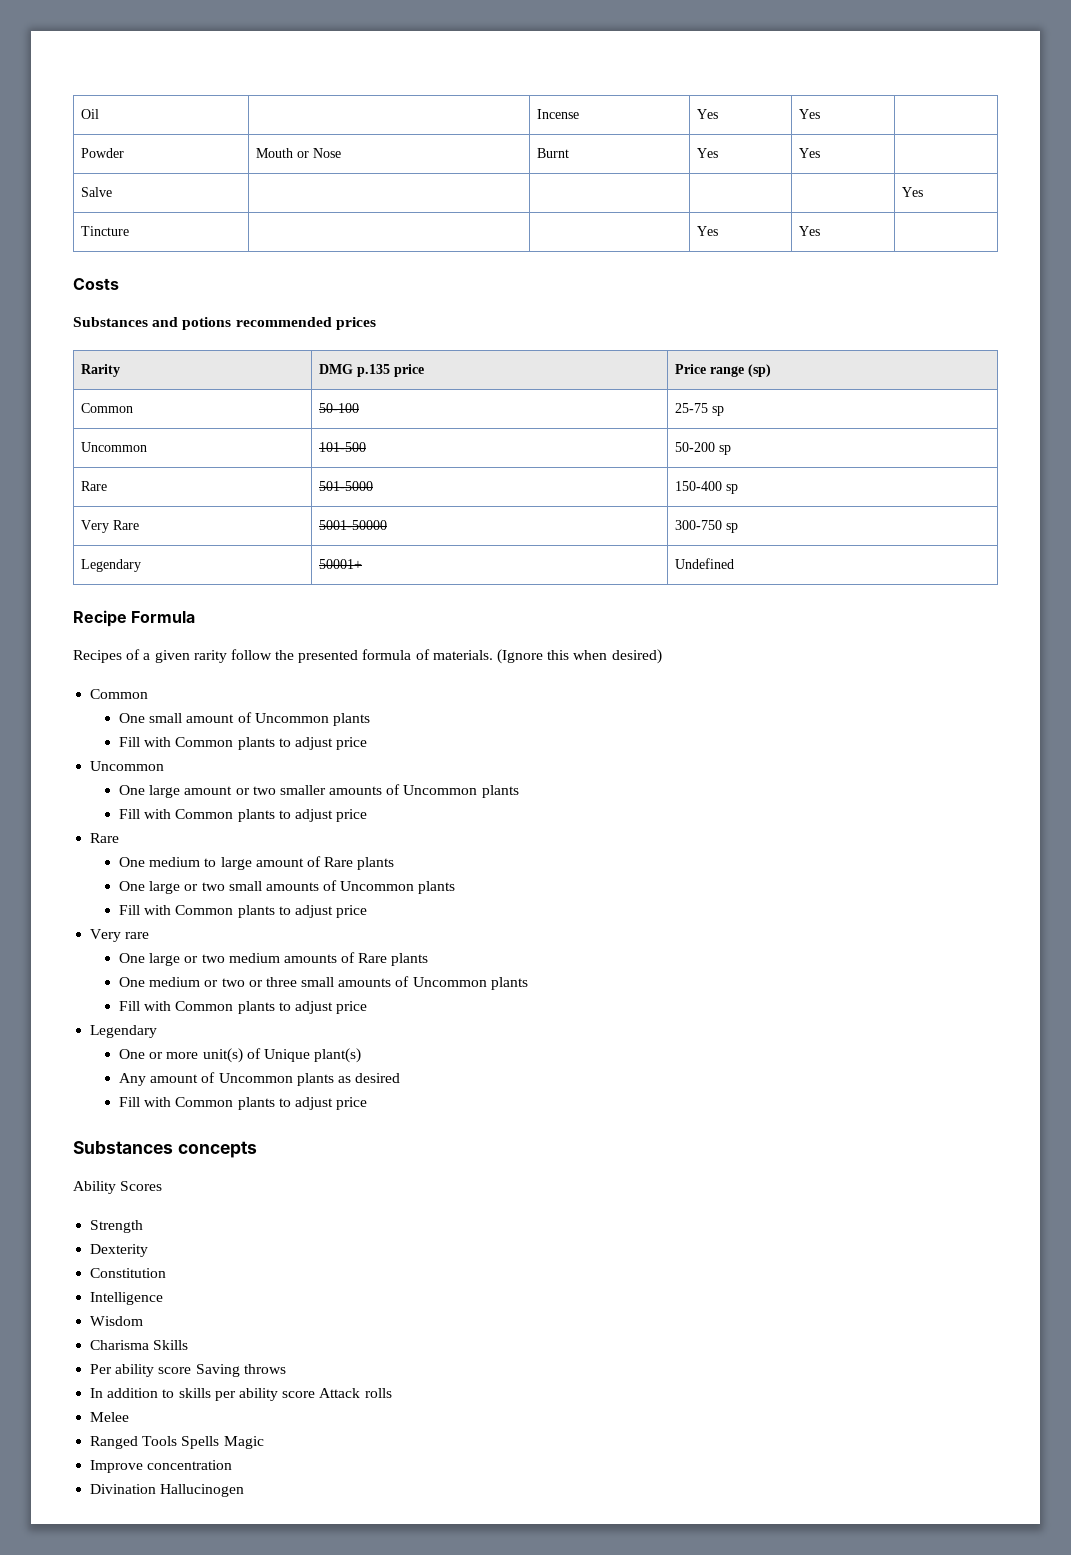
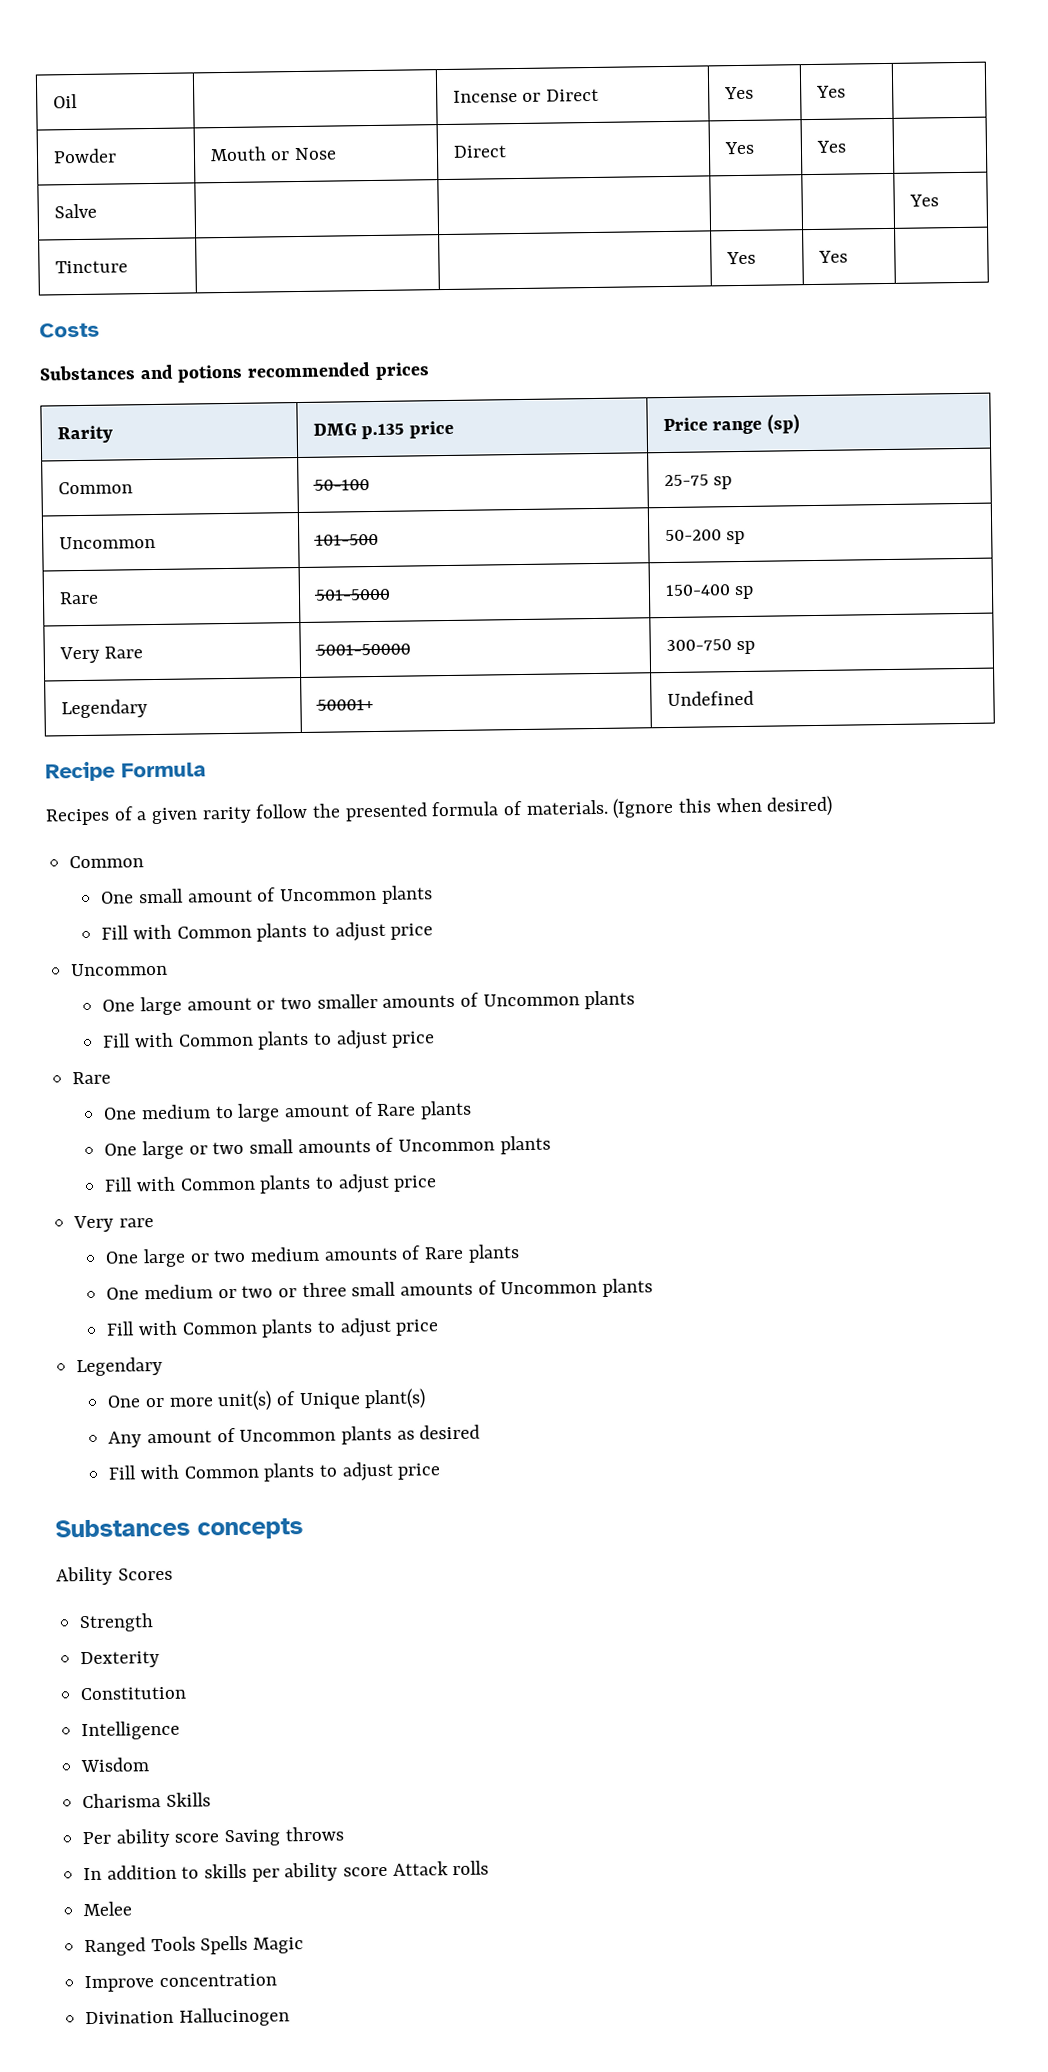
- Oil | | Incense | Yes | Yes |
+ Oil | | Incense or Direct | Yes | Yes |
- Powder | Mouth or Nose | Burnt | Yes | Yes |
+ Powder | Mouth or Nose | Direct | Yes | Yes |

